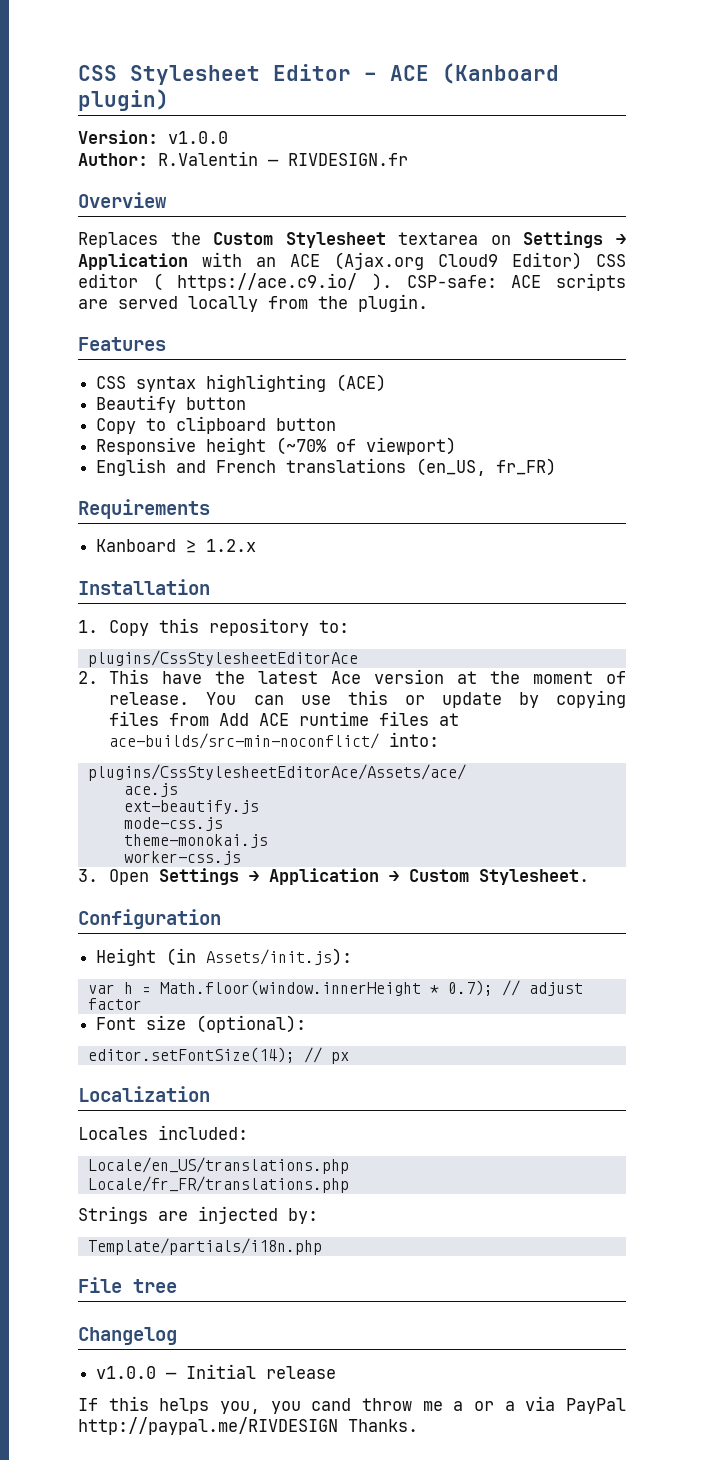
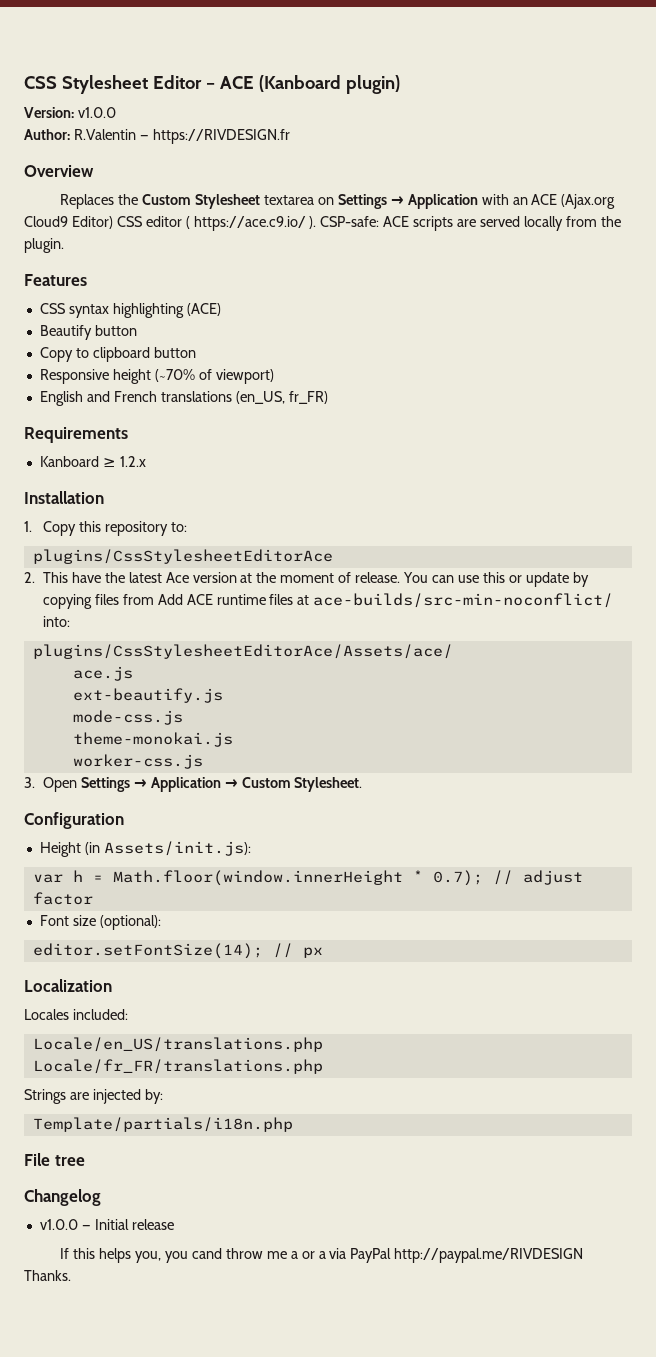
- Author: R.Valentin — RIVDESIGN.fr
+ Author: R.Valentin — https://RIVDESIGN.fr

